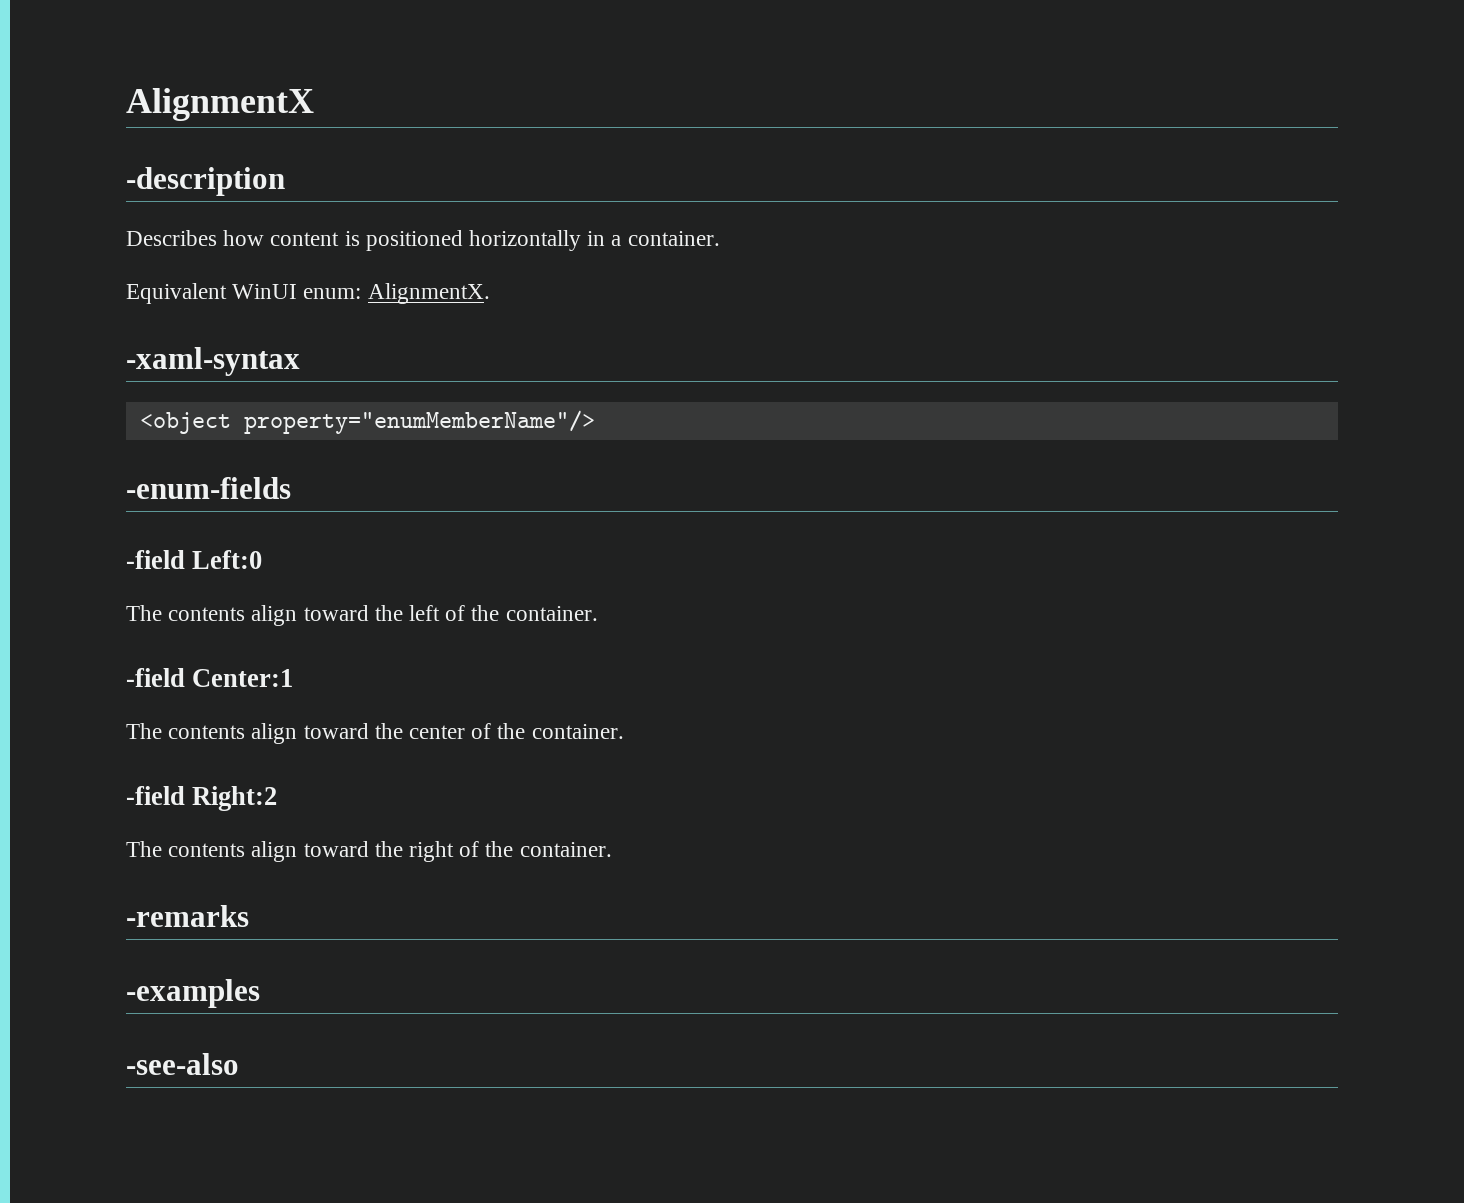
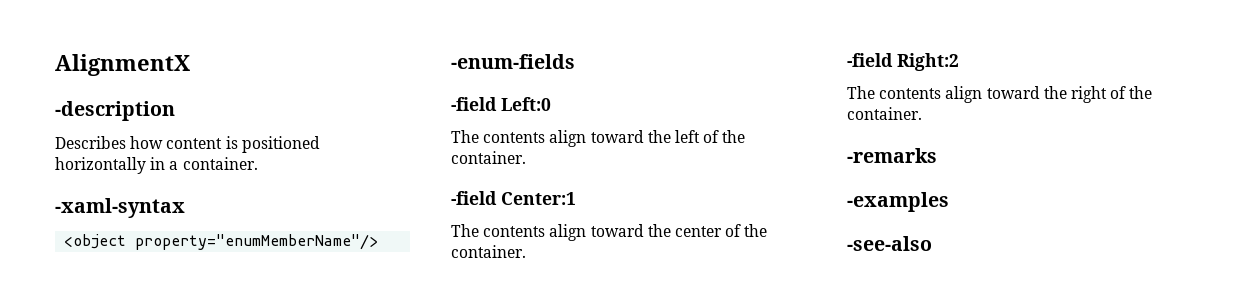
- Equivalent WinUI enum: AlignmentX.

